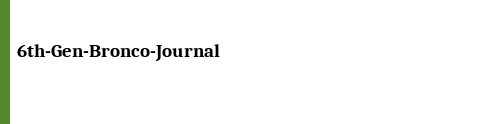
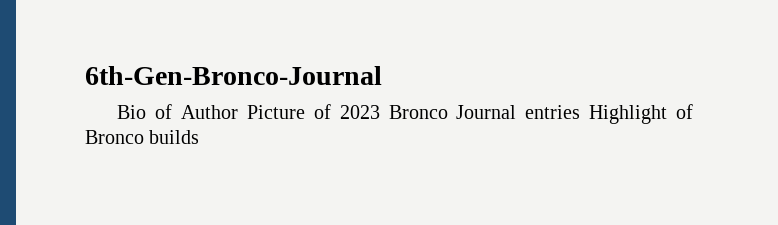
+ Bio of Author Picture of 2023 Bronco Journal entries Highlight of Bronco builds

